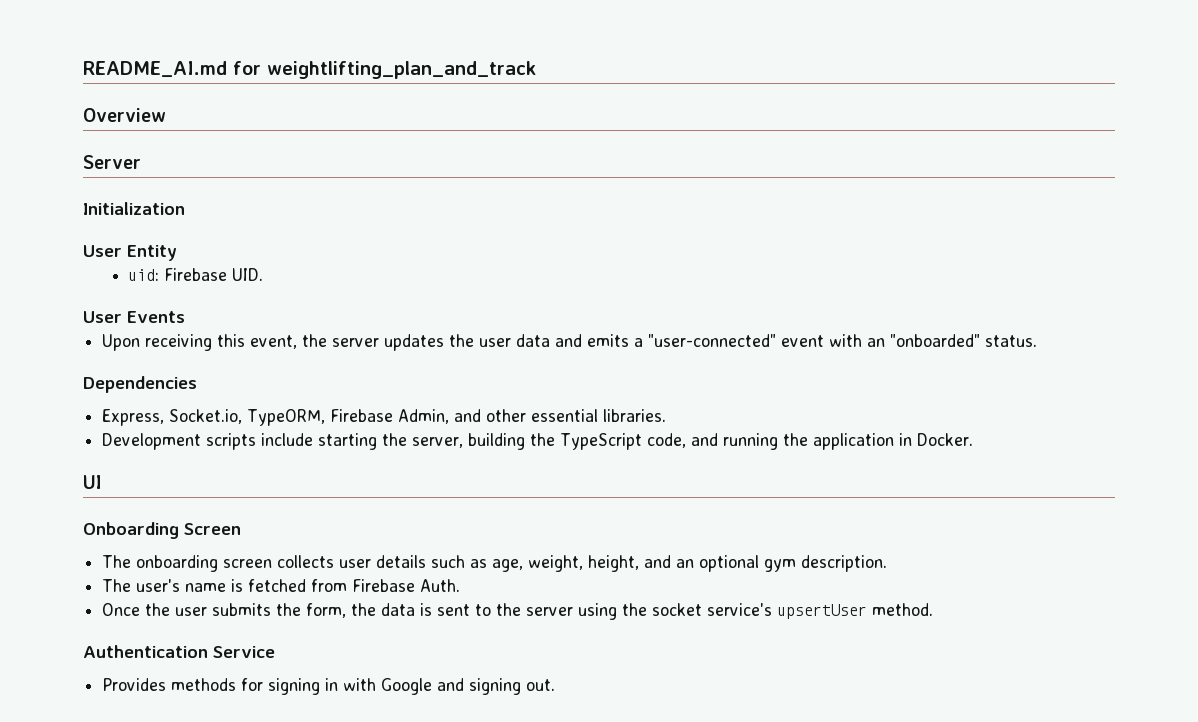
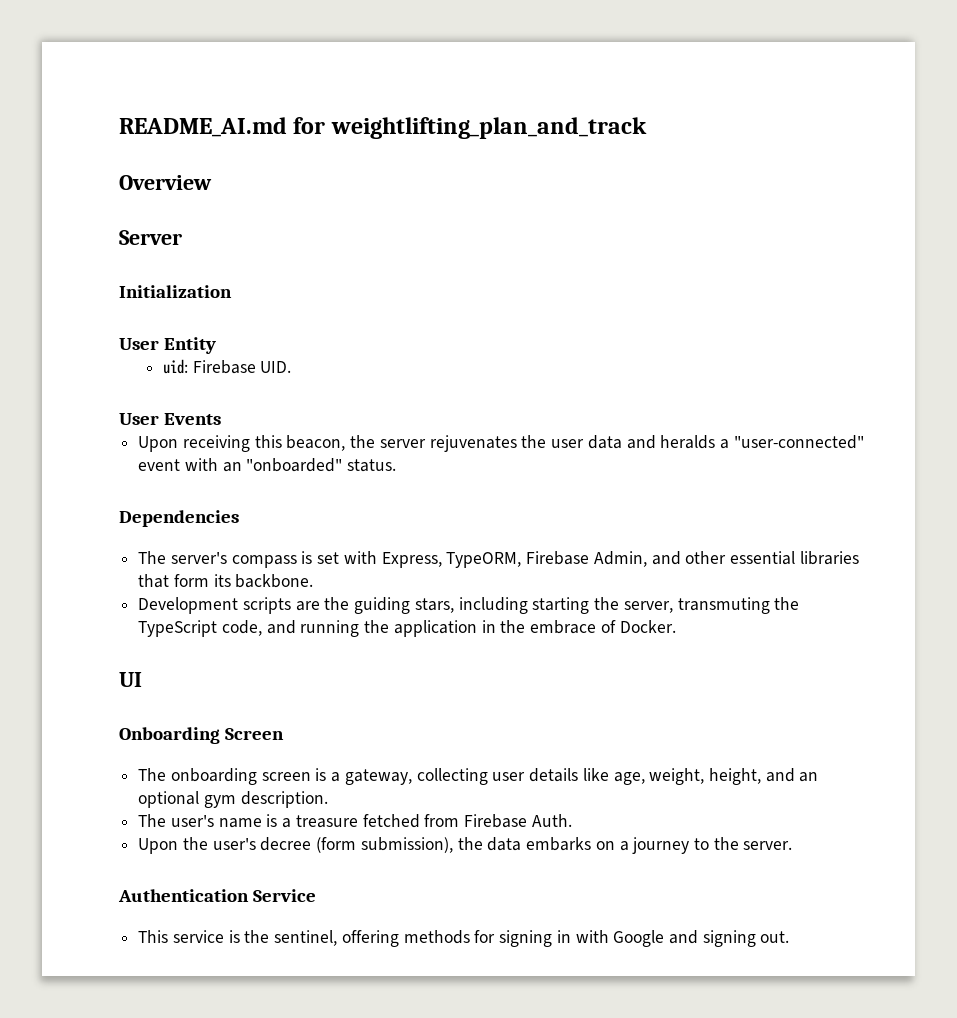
- Upon receiving this event, the server updates the user data and emits a "user-connected" event with an "onboarded" status.
+ Upon receiving this beacon, the server rejuvenates the user data and heralds a "user-connected" event with an "onboarded" status.
- Express, Socket.io, TypeORM, Firebase Admin, and other essential libraries.
- Development scripts include starting the server, building the TypeScript code, and running the application in Docker.
+ The server's compass is set with Express, TypeORM, Firebase Admin, and other essential libraries that form its backbone.
+ Development scripts are the guiding stars, including starting the server, transmuting the TypeScript code, and running the application in the embrace of Docker.
- The onboarding screen collects user details such as age, weight, height, and an optional gym description.
+ The onboarding screen is a gateway, collecting user details like age, weight, height, and an optional gym description.
- The user's name is fetched from Firebase Auth.
+ The user's name is a treasure fetched from Firebase Auth.
- Once the user submits the form, the data is sent to the server using the socket service's upsertUser method.
+ Upon the user's decree (form submission), the data embarks on a journey to the server.
  Authentication Service
- Provides methods for signing in with Google and signing out.
+ This service is the sentinel, offering methods for signing in with Google and signing out.

